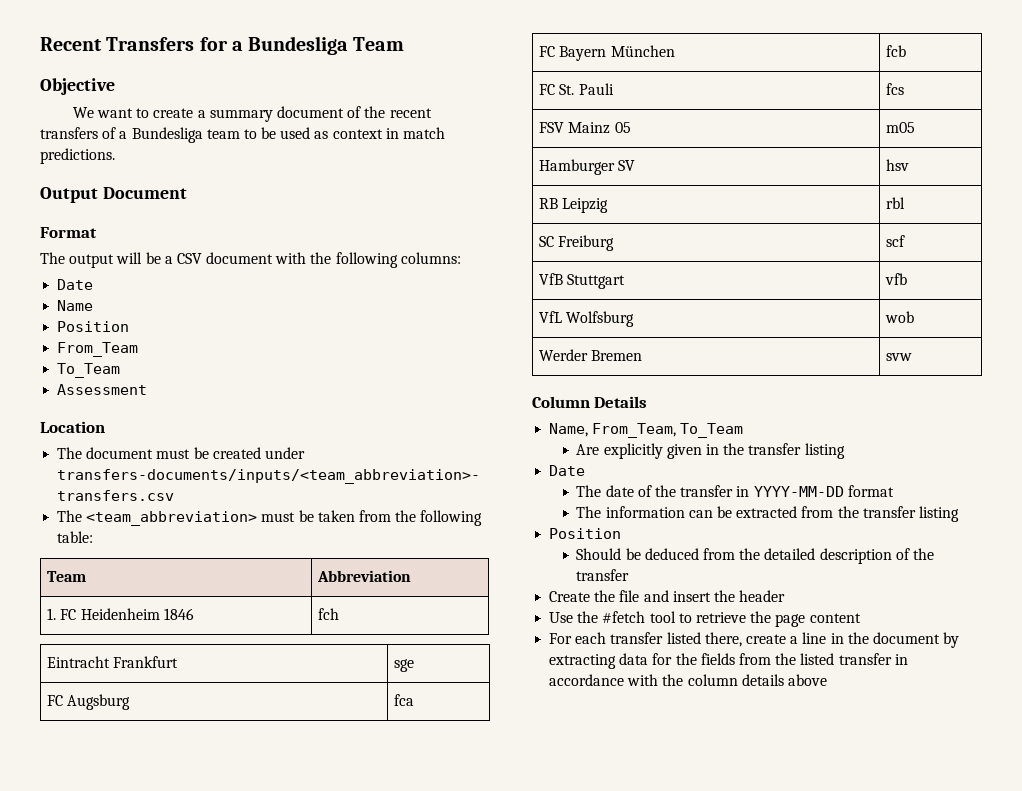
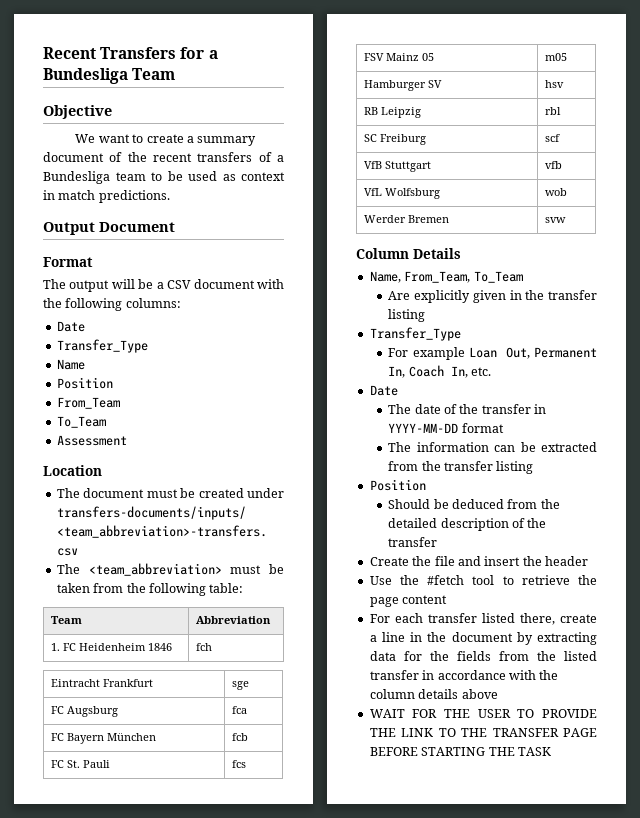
  The output will be a CSV document with the following columns:
  Date
+ Transfer_Type
  Are explicitly given in the transfer listing
+ Transfer_Type
+ For example Loan Out, Permanent In, Coach In, etc.
+ WAIT FOR THE USER TO PROVIDE THE LINK TO THE TRANSFER PAGE BEFORE STARTING THE TASK

